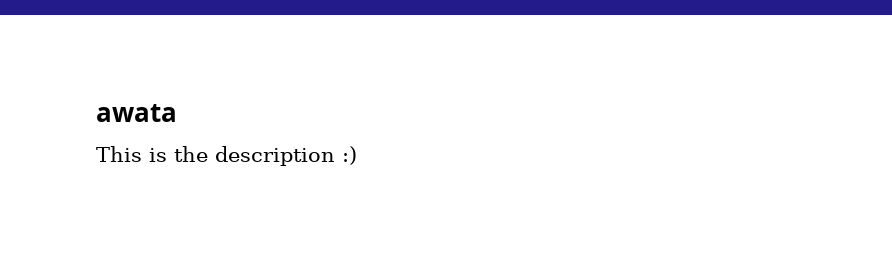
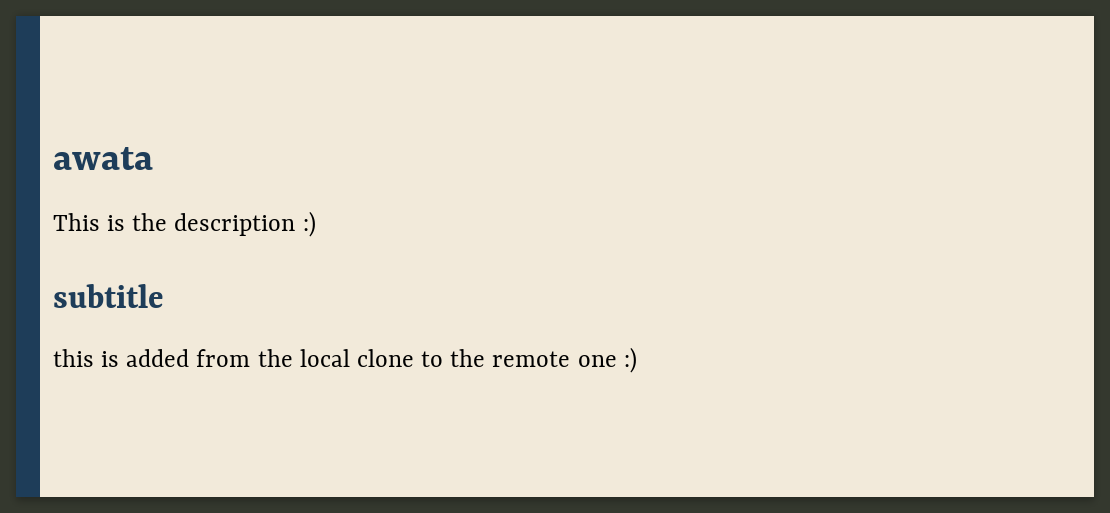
+ subtitle
+ this is added from the local clone to the remote one :)

